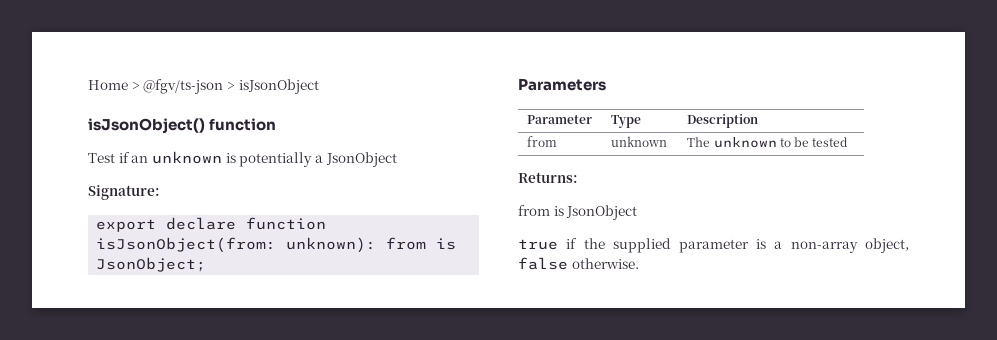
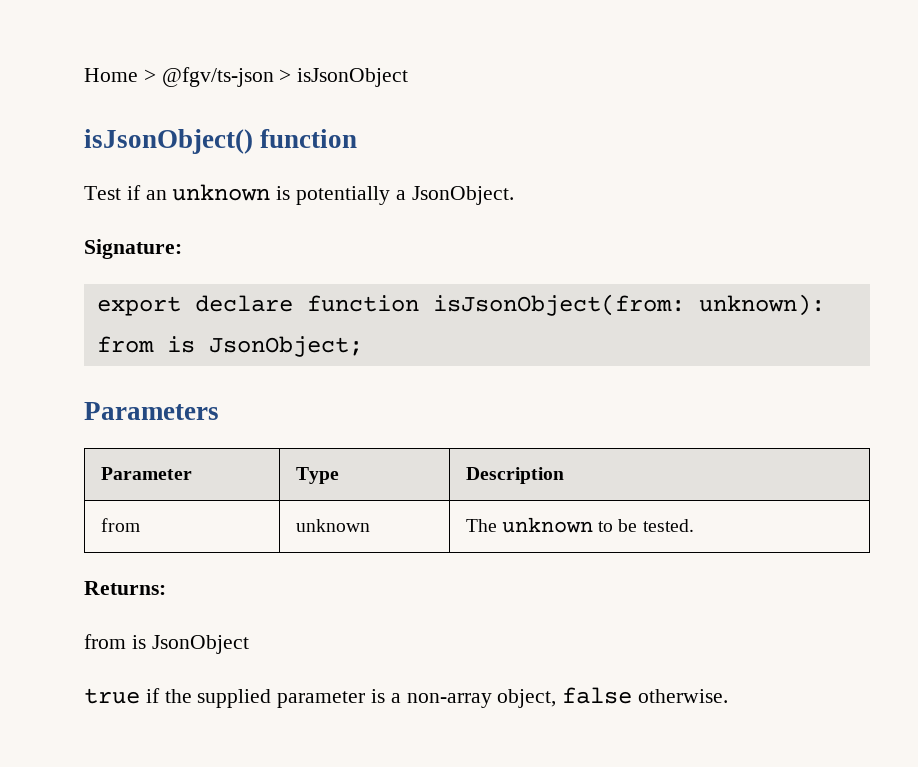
- Test if an unknown is potentially a JsonObject
+ Test if an unknown is potentially a JsonObject.
- from | unknown | The unknown to be tested
+ from | unknown | The unknown to be tested.

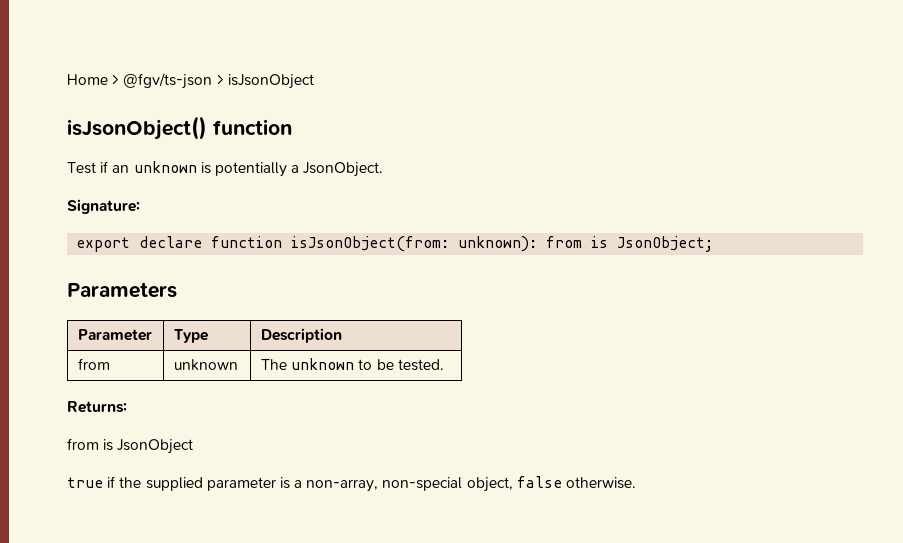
- true if the supplied parameter is a non-array object, false otherwise.
+ true if the supplied parameter is a non-array, non-special object, false otherwise.

